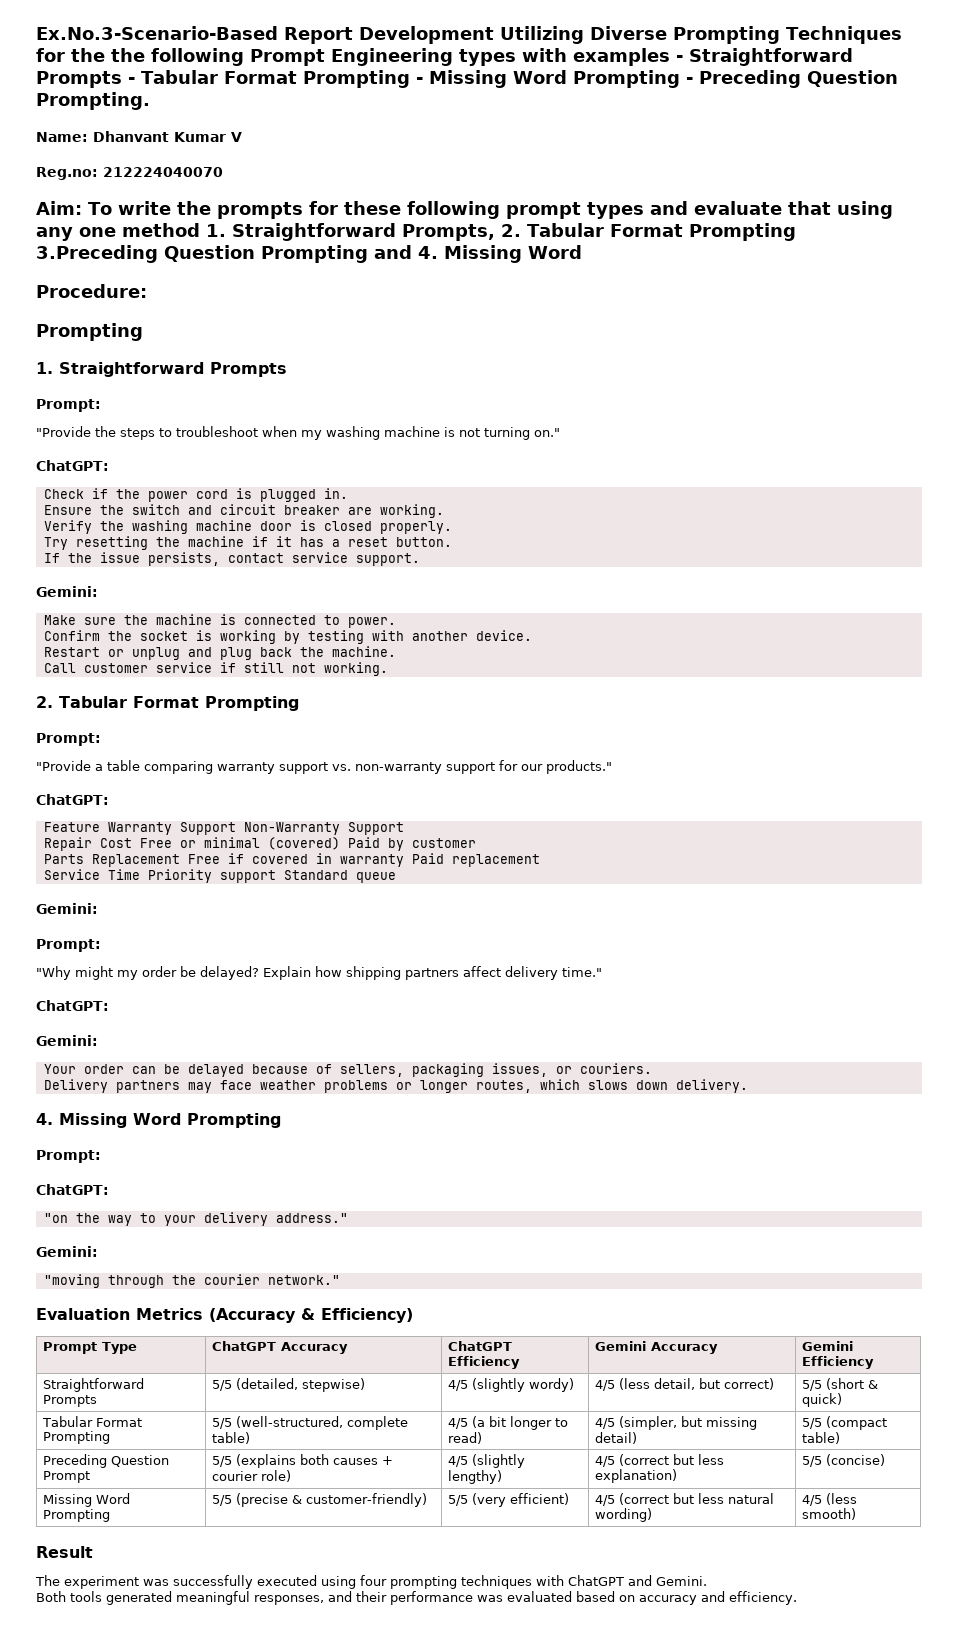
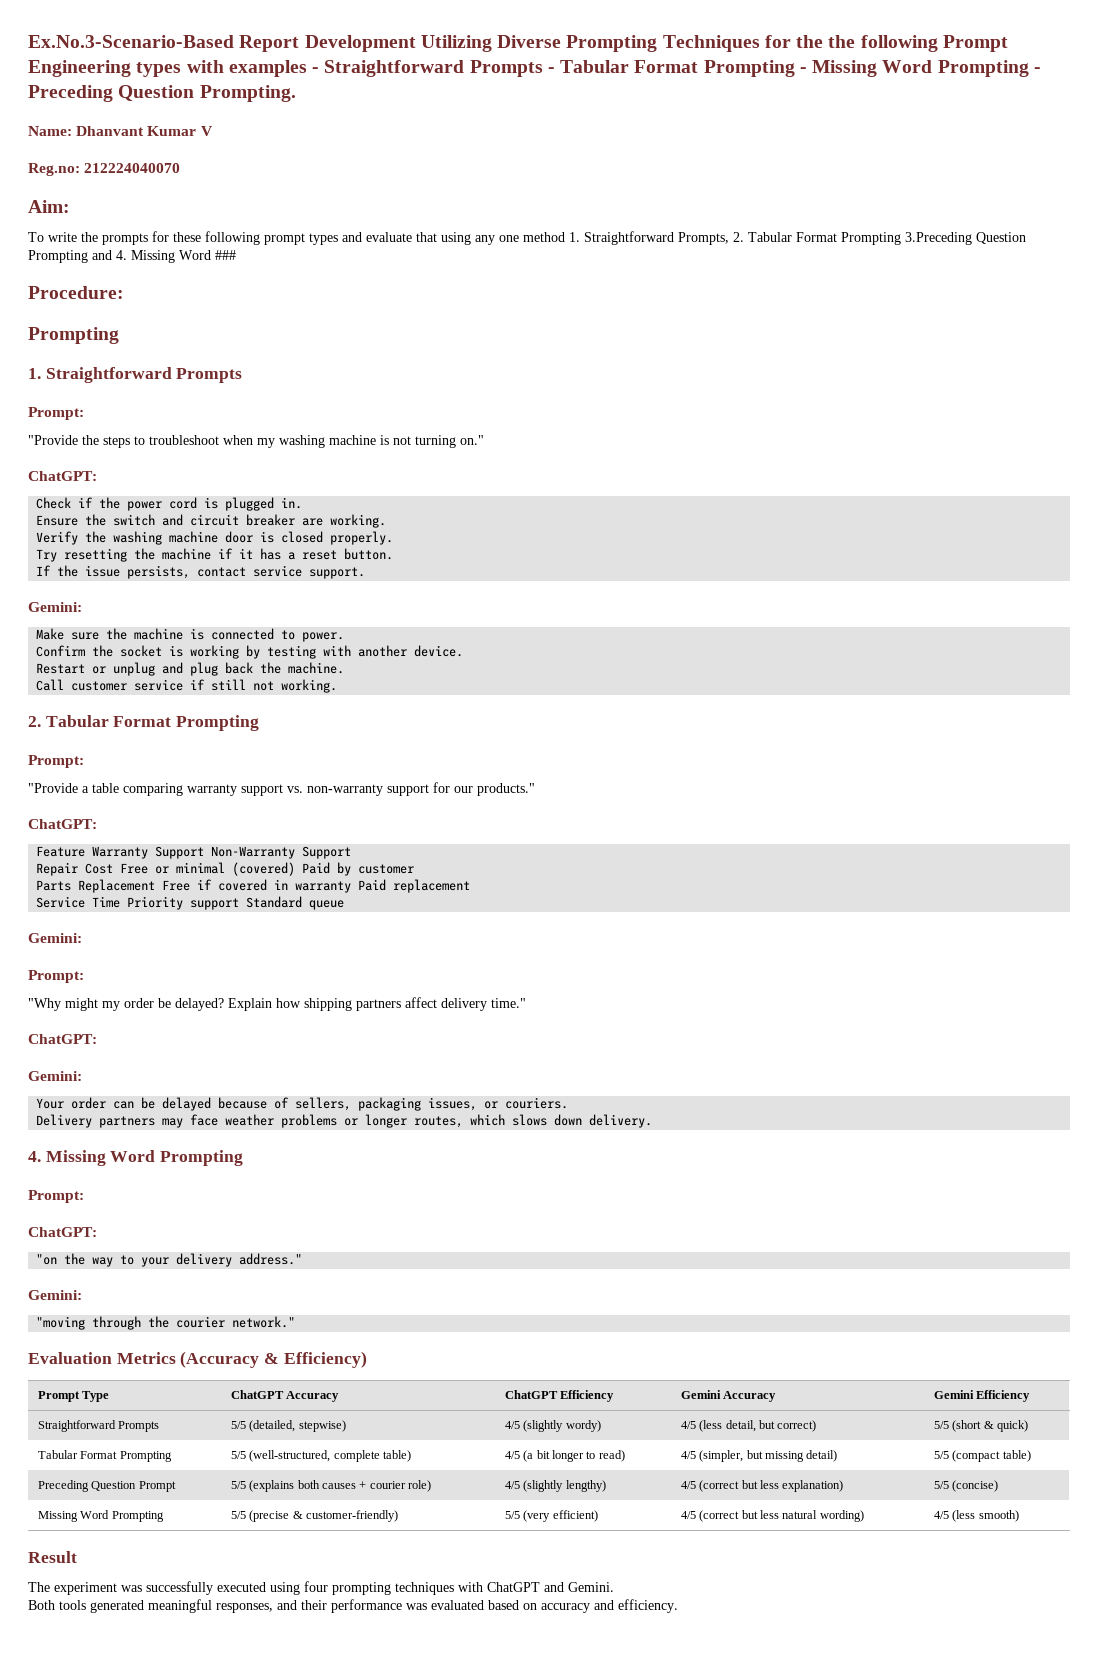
- Aim: To write the prompts for these following prompt types and evaluate that using any one method 1. Straightforward Prompts, 2. Tabular Format Prompting 3.Preceding Question Prompting and 4. Missing Word
+ Aim:
+ To write the prompts for these following prompt types and evaluate that using any one method 1. Straightforward Prompts, 2. Tabular Format Prompting 3.Preceding Question Prompting and 4. Missing Word ###

